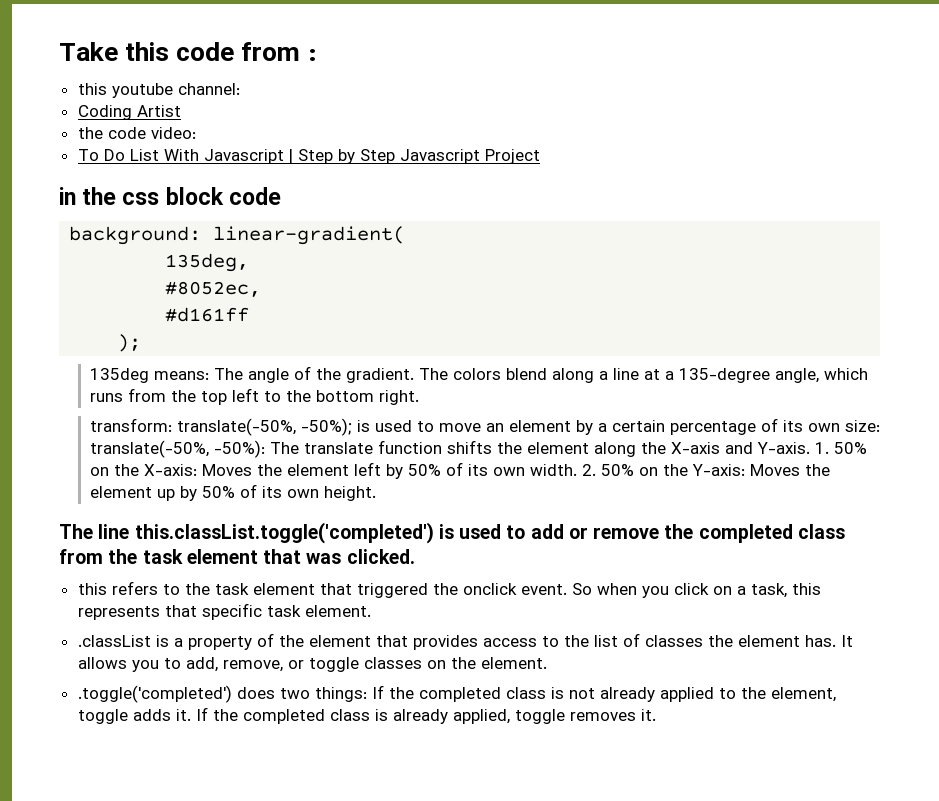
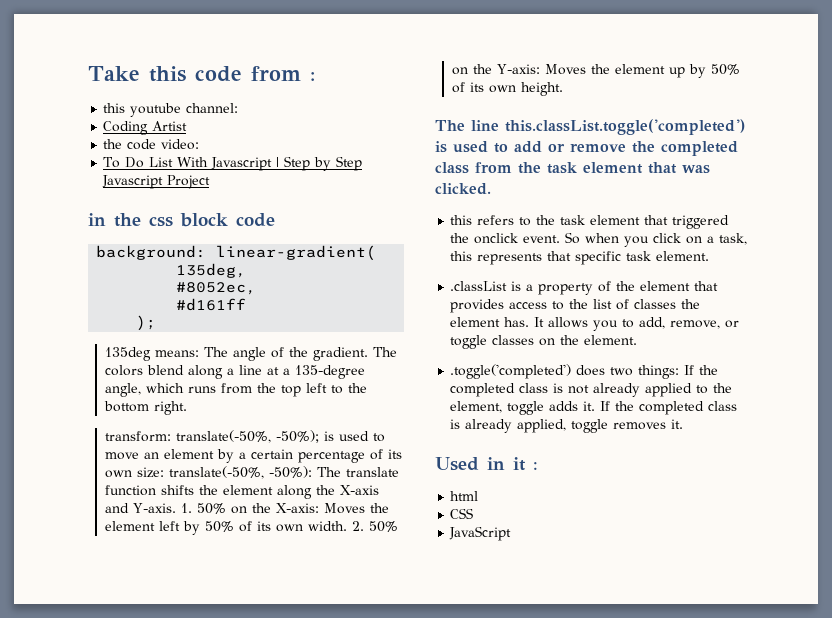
+ Used in it :
+ html
+ CSS
+ JavaScript

